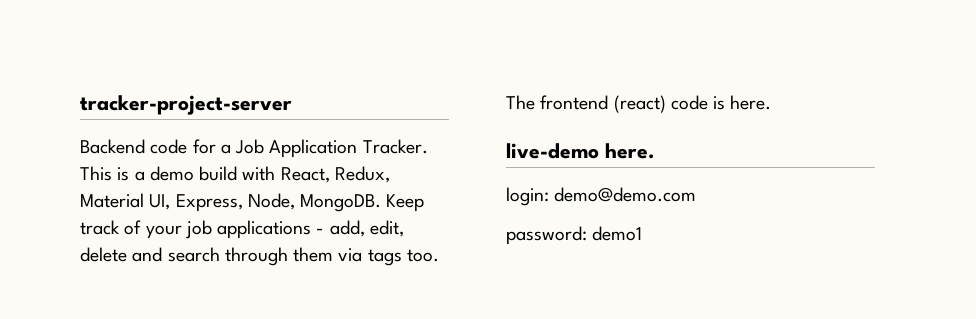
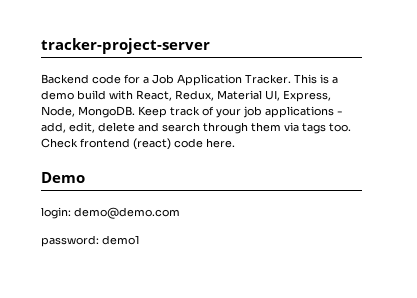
- The frontend (react) code is here.
- live-demo here.
+ Check frontend (react) code here.
+ Demo

